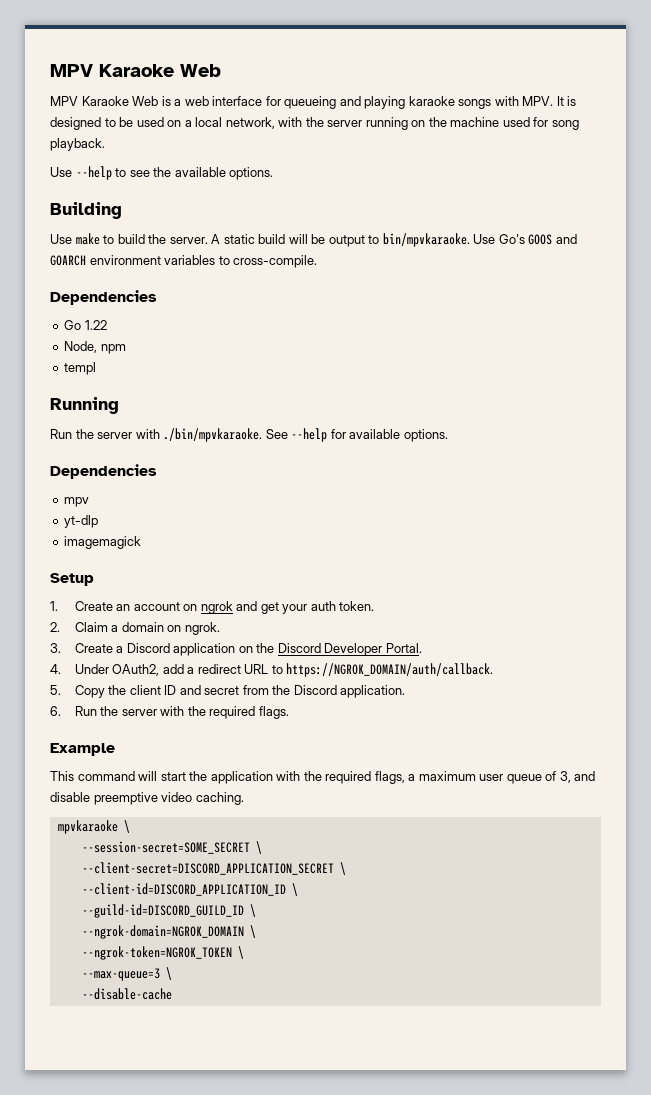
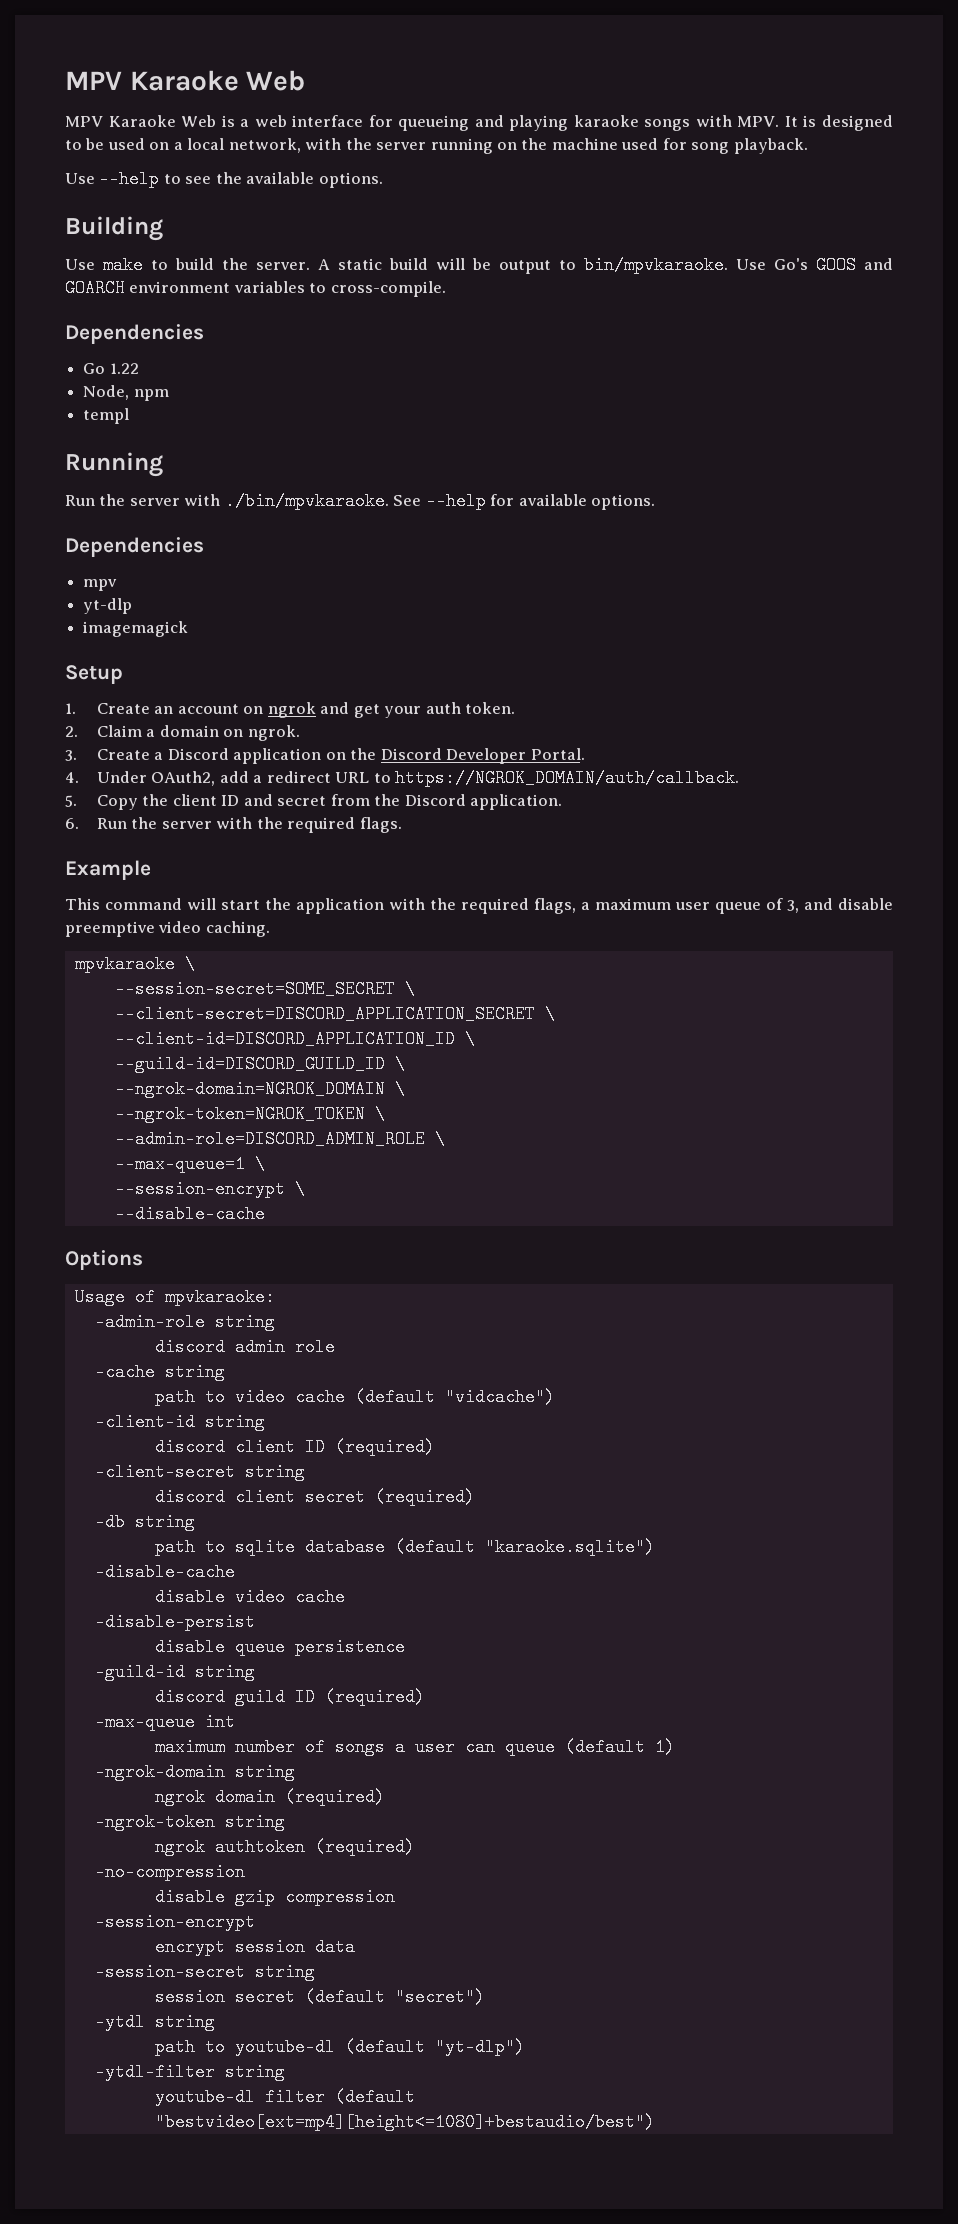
- --max-queue=3 \
+ --admin-role=DISCORD_ADMIN_ROLE \
+ --max-queue=1 \
+ --session-encrypt \
  --disable-cache
+ Options
+ Usage of mpvkaraoke:
+ -admin-role string
+ discord admin role
+ -cache string
+ path to video cache (default "vidcache")
+ -client-id string
+ discord client ID (required)
+ -client-secret string
+ discord client secret (required)
+ -db string
+ path to sqlite database (default "karaoke.sqlite")
+ -disable-cache
+ disable video cache
+ -disable-persist
+ disable queue persistence
+ -guild-id string
+ discord guild ID (required)
+ -max-queue int
+ maximum number of songs a user can queue (default 1)
+ -ngrok-domain string
+ ngrok domain (required)
+ -ngrok-token string
+ ngrok authtoken (required)
+ -no-compression
+ disable gzip compression
+ -session-encrypt
+ encrypt session data
+ -session-secret string
+ session secret (default "secret")
+ -ytdl string
+ path to youtube-dl (default "yt-dlp")
+ -ytdl-filter string
+ youtube-dl filter (default "bestvideo[ext=mp4][height<=1080]+bestaudio/best")

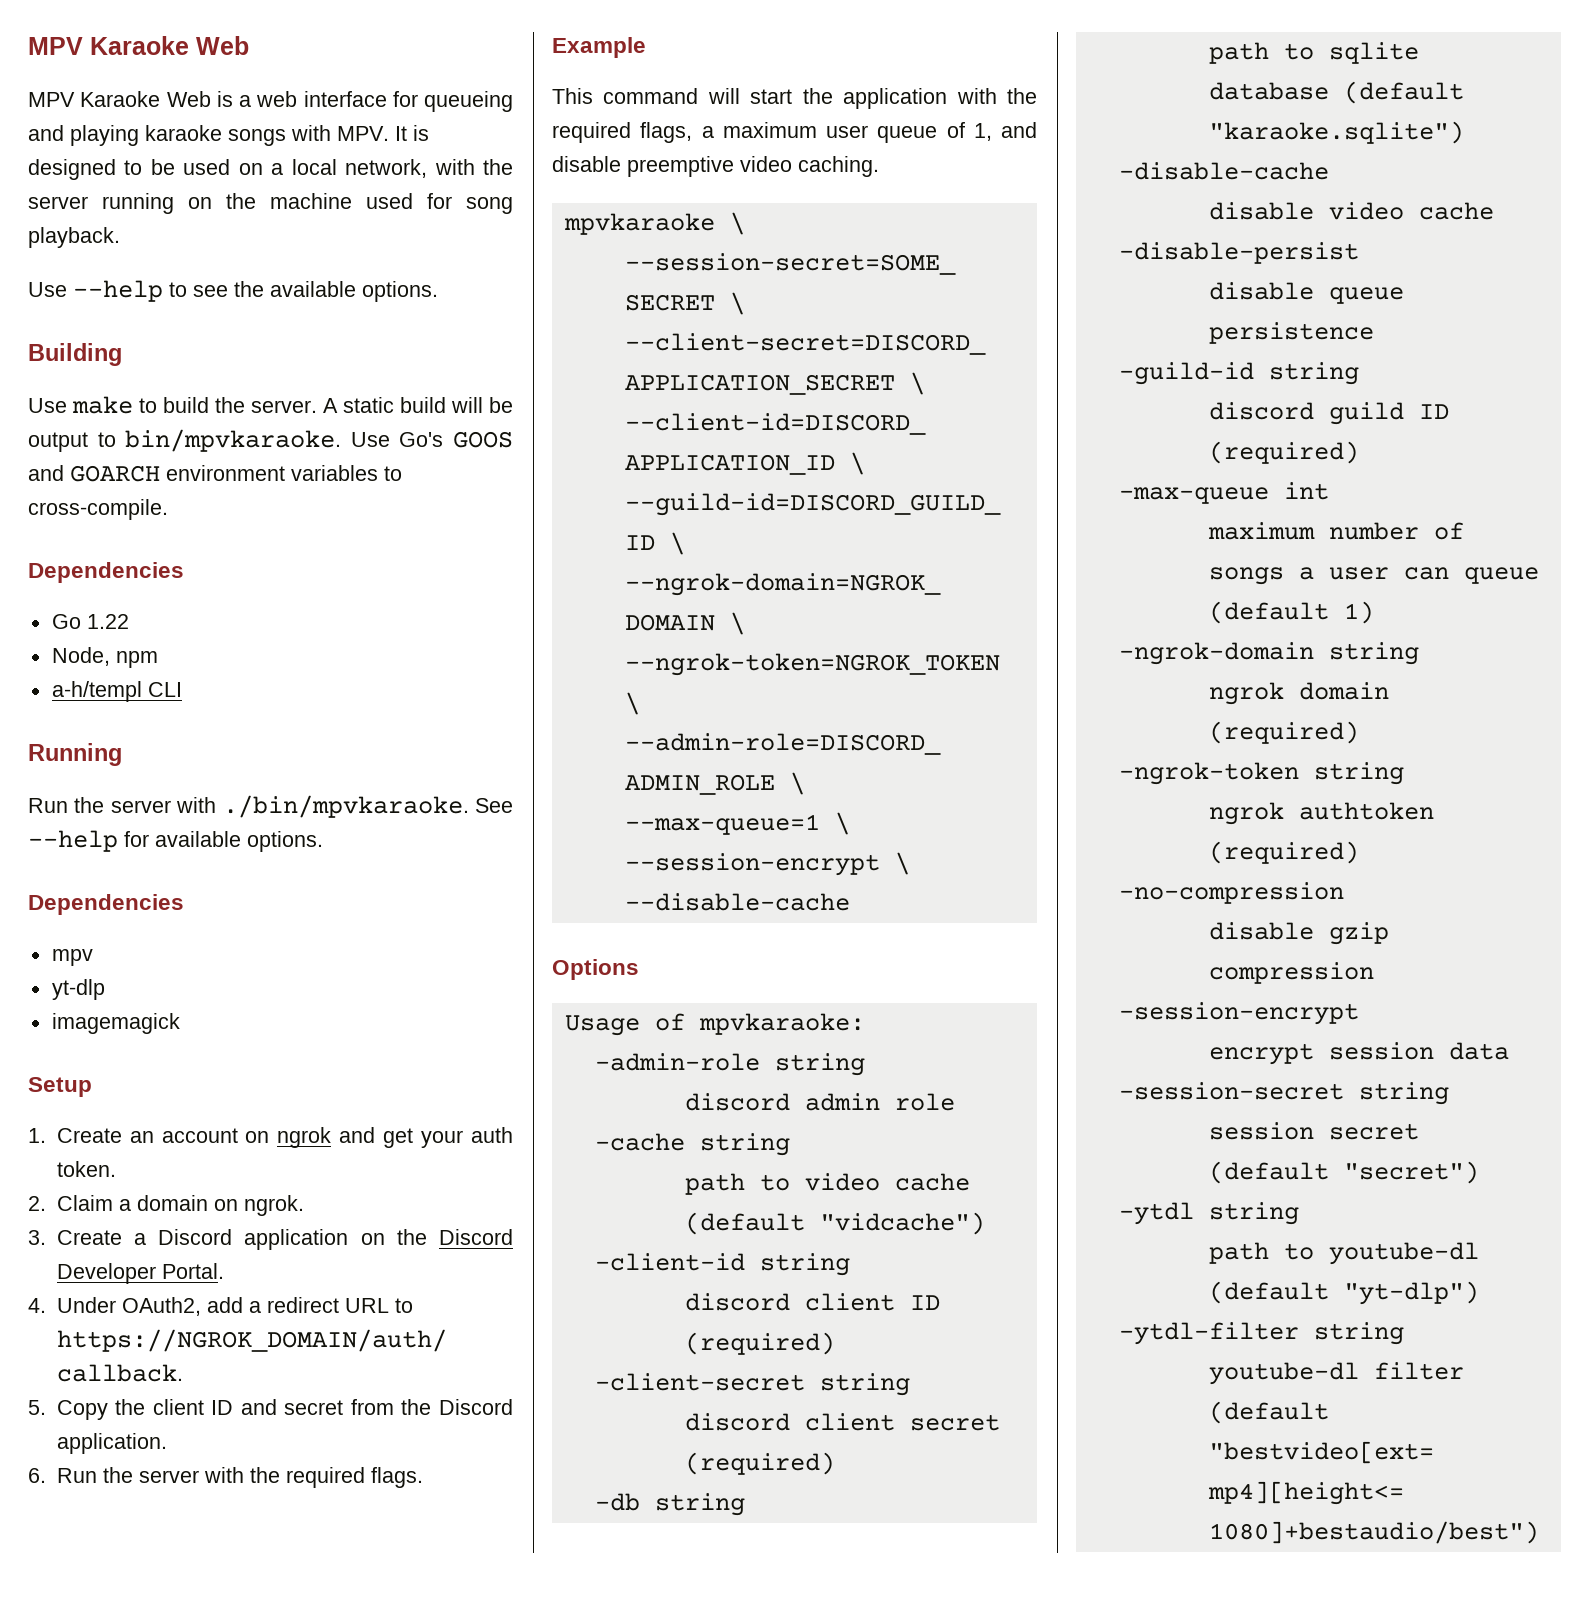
- templ
+ a-h/templ CLI
- This command will start the application with the required flags, a maximum user queue of 3, and disable preemptive video caching.
+ This command will start the application with the required flags, a maximum user queue of 1, and disable preemptive video caching.

